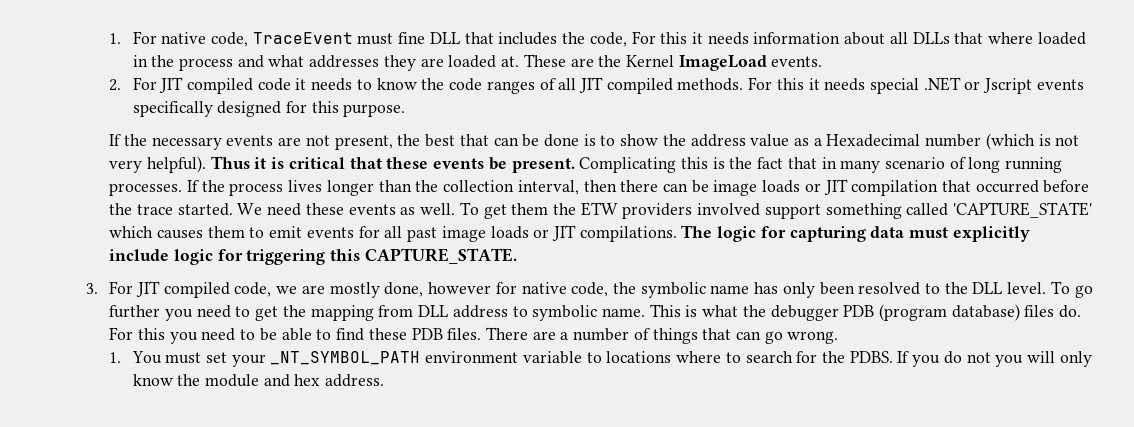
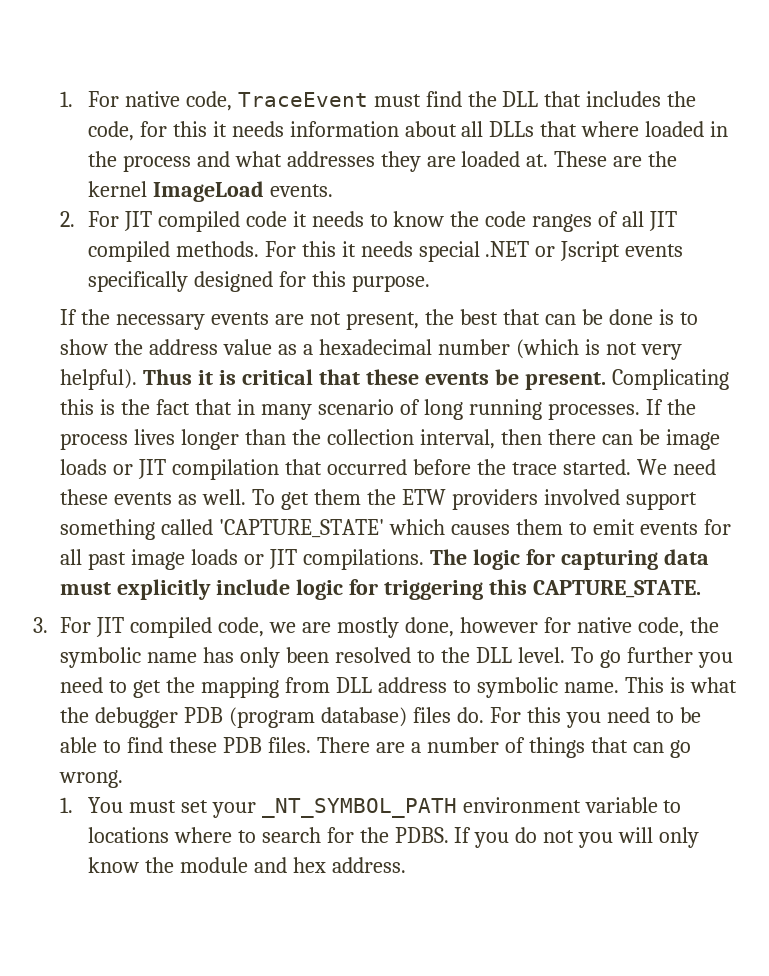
- 1. For native code, TraceEvent must fine DLL that includes the code, For this it needs information about all DLLs that where loaded in the process and what addresses they are loaded at.
+ 1. For native code, TraceEvent must find the DLL that includes the code, for this it needs information about all DLLs that where loaded in the process and what addresses they are loaded at.
- These are the Kernel ImageLoad events.
+ These are the kernel ImageLoad events.
- If the necessary events are not present, the best that can be done is to show the address value as a Hexadecimal number (which is not very helpful).
+ If the necessary events are not present, the best that can be done is to show the address value as a hexadecimal number (which is not very helpful).

